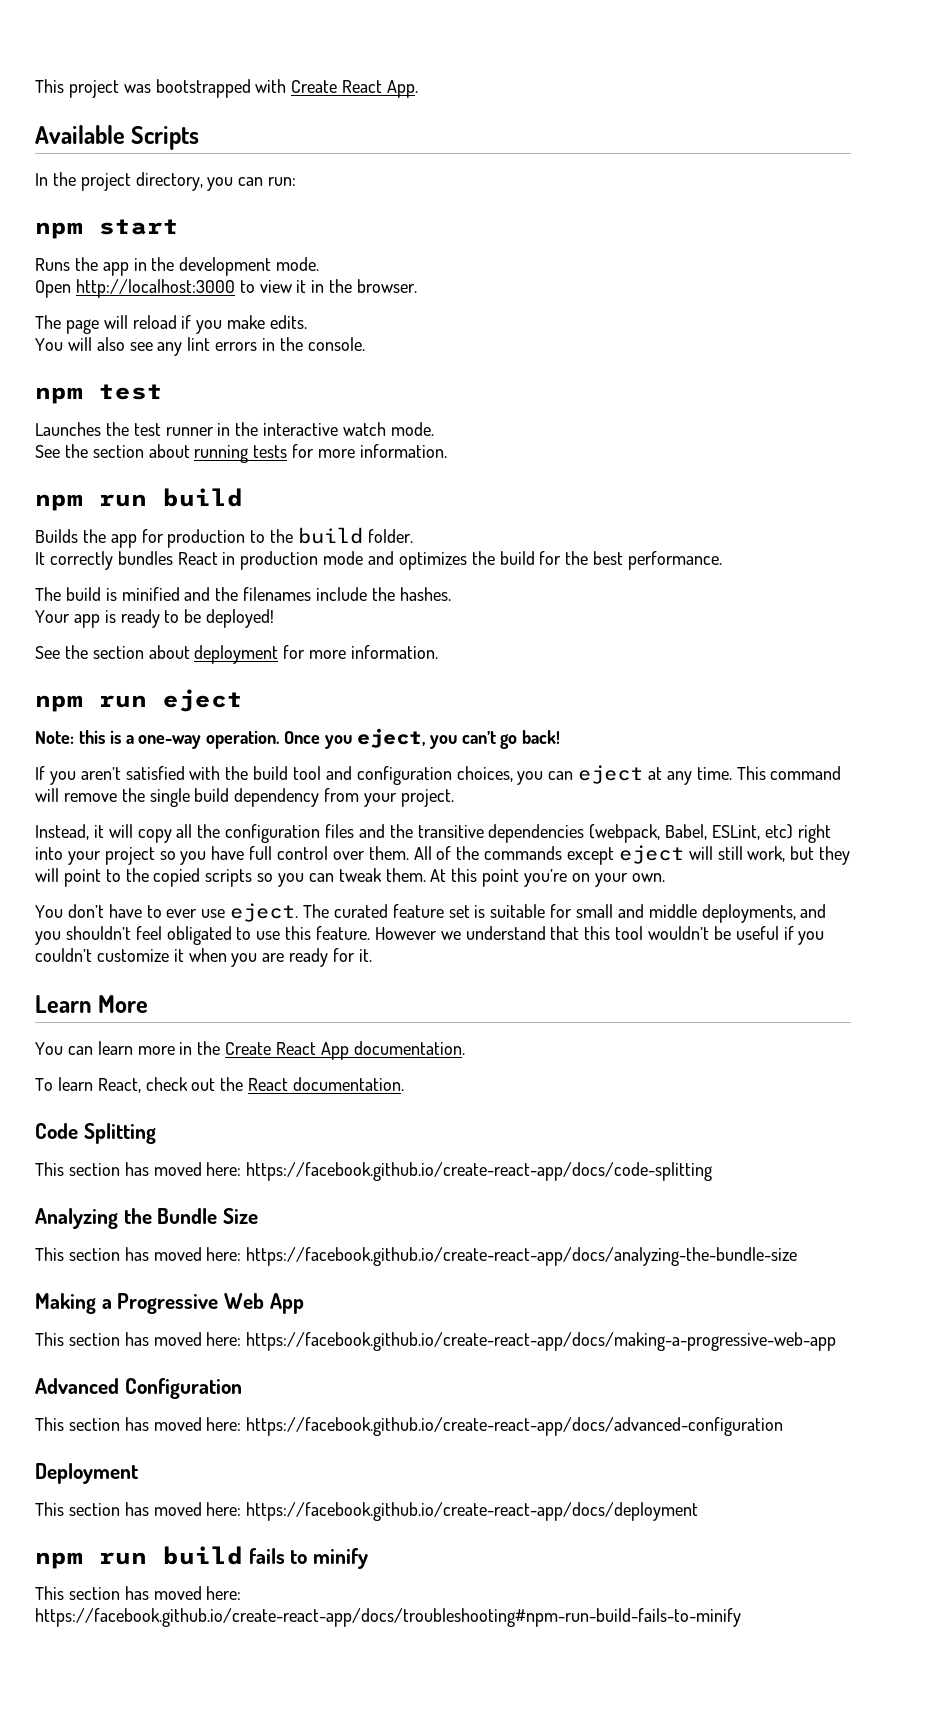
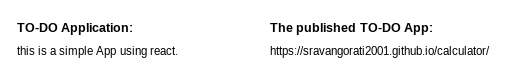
- This project was bootstrapped with Create React App.
- Available Scripts
- In the project directory, you can run:
- npm start
- Runs the app in the development mode.
- Open http://localhost:3000 to view it in the browser.
- The page will reload if you make edits.
- You will also see any lint errors in the console.
- npm test
- Launches the test runner in the interactive watch mode.
- See the section about running tests for more information.
- npm run build
- Builds the app for production to the build folder.
- It correctly bundles React in production mode and optimizes the build for the best performance.
- The build is minified and the filenames include the hashes.
- Your app is ready to be deployed!
- See the section about deployment for more information.
- npm run eject
- Note: this is a one-way operation. Once you eject, you can’t go back!
- If you aren’t satisfied with the build tool and configuration choices, you can eject at any time. This command will remove the single build dependency from your project.
- Instead, it will copy all the configuration files and the transitive dependencies (webpack, Babel, ESLint, etc) right into your project so you have full control over them. All of the commands except eject will still work, but they will point to the copied scripts so you can tweak them. At this point you’re on your own.
- You don’t have to ever use eject. The curated feature set is suitable for small and middle deployments, and you shouldn’t feel obligated to use this feature. However we understand that this tool wouldn’t be useful if you couldn’t customize it when you are ready for it.
- Learn More
- You can learn more in the Create React App documentation.
- To learn React, check out the React documentation.
- Code Splitting
- This section has moved here: https://facebook.github.io/create-react-app/docs/code-splitting
- Analyzing the Bundle Size
- This section has moved here: https://facebook.github.io/create-react-app/docs/analyzing-the-bundle-size
- Making a Progressive Web App
- This section has moved here: https://facebook.github.io/create-react-app/docs/making-a-progressive-web-app
- Advanced Configuration
- This section has moved here: https://facebook.github.io/create-react-app/docs/advanced-configuration
- Deployment
- This section has moved here: https://facebook.github.io/create-react-app/docs/deployment
- npm run build fails to minify
- This section has moved here: https://facebook.github.io/create-react-app/docs/troubleshooting#npm-run-build-fails-to-minify
+ TO-DO Application:
+ this is a simple App using react.
+ The published TO-DO App:
+ https://sravangorati2001.github.io/calculator/

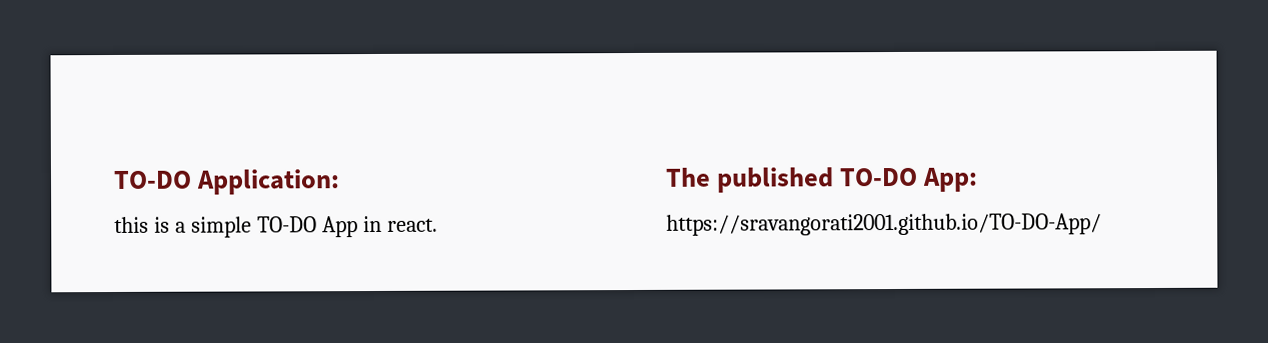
- this is a simple App using react.
+ this is a simple TO-DO App in react.
- https://sravangorati2001.github.io/calculator/
+ https://sravangorati2001.github.io/TO-DO-App/

